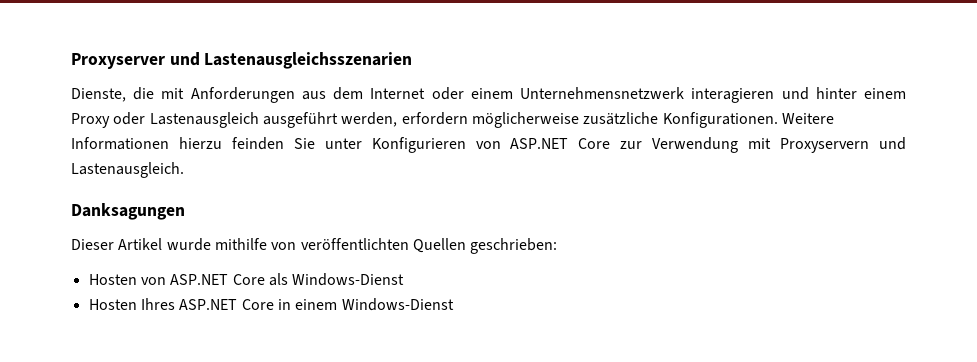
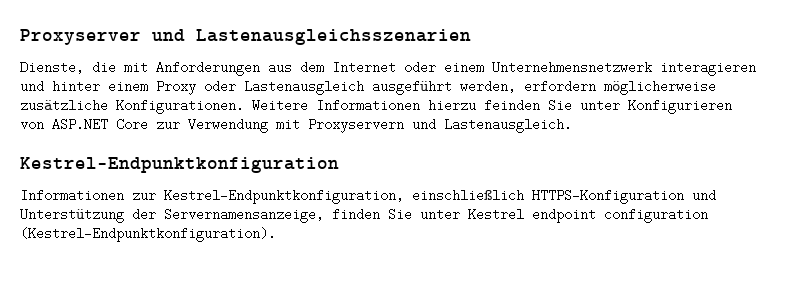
- Danksagungen
- Dieser Artikel wurde mithilfe von veröffentlichten Quellen geschrieben:
- Hosten von ASP.NET Core als Windows-Dienst
- Hosten Ihres ASP.NET Core in einem Windows-Dienst
+ Kestrel-Endpunktkonfiguration
+ Informationen zur Kestrel-Endpunktkonfiguration, einschließlich HTTPS-Konfiguration und Unterstützung der Servernamensanzeige, finden Sie unter Kestrel endpoint configuration (Kestrel-Endpunktkonfiguration).

